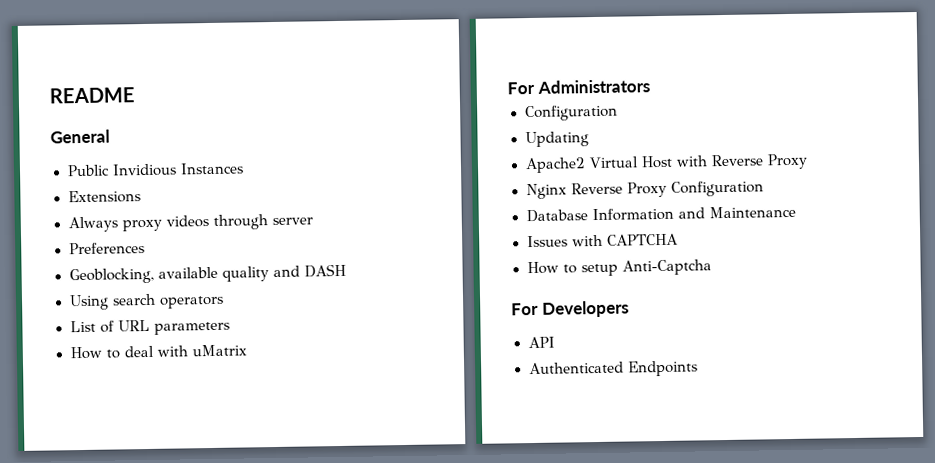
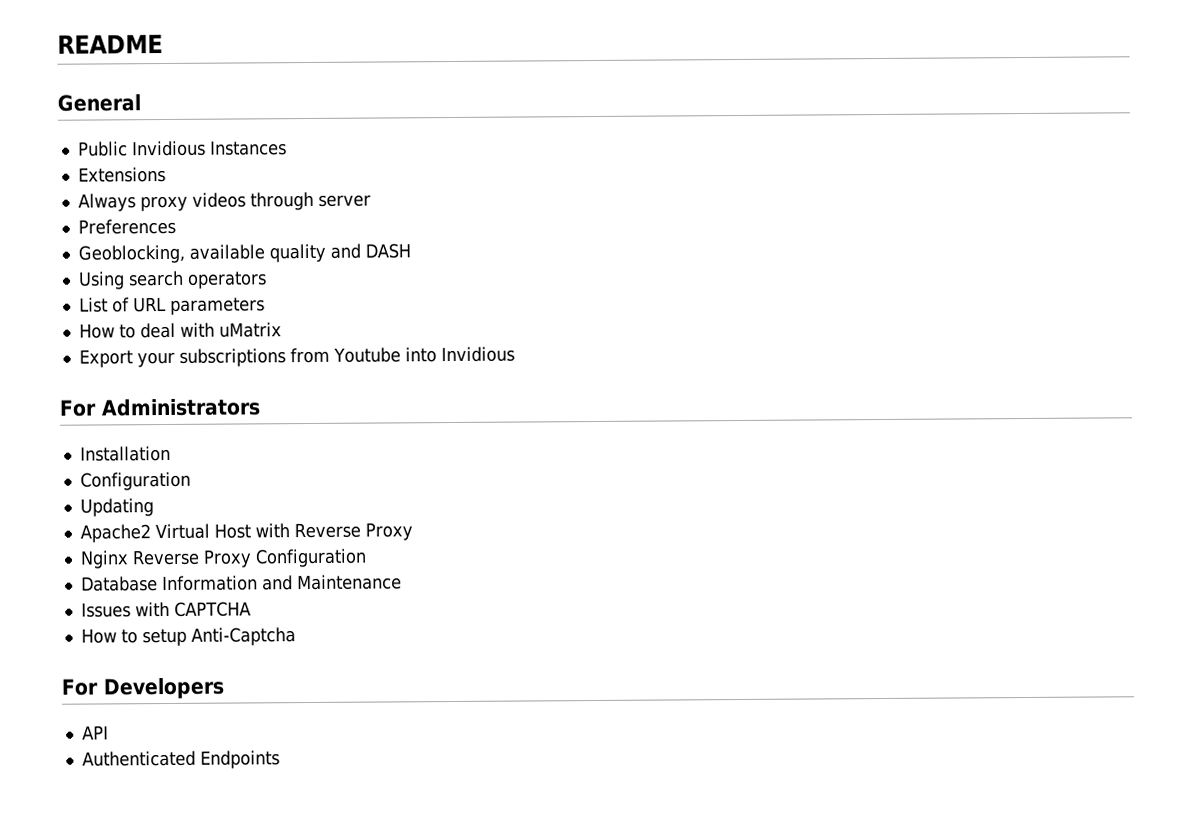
+ Export your subscriptions from Youtube into Invidious
+ Installation

